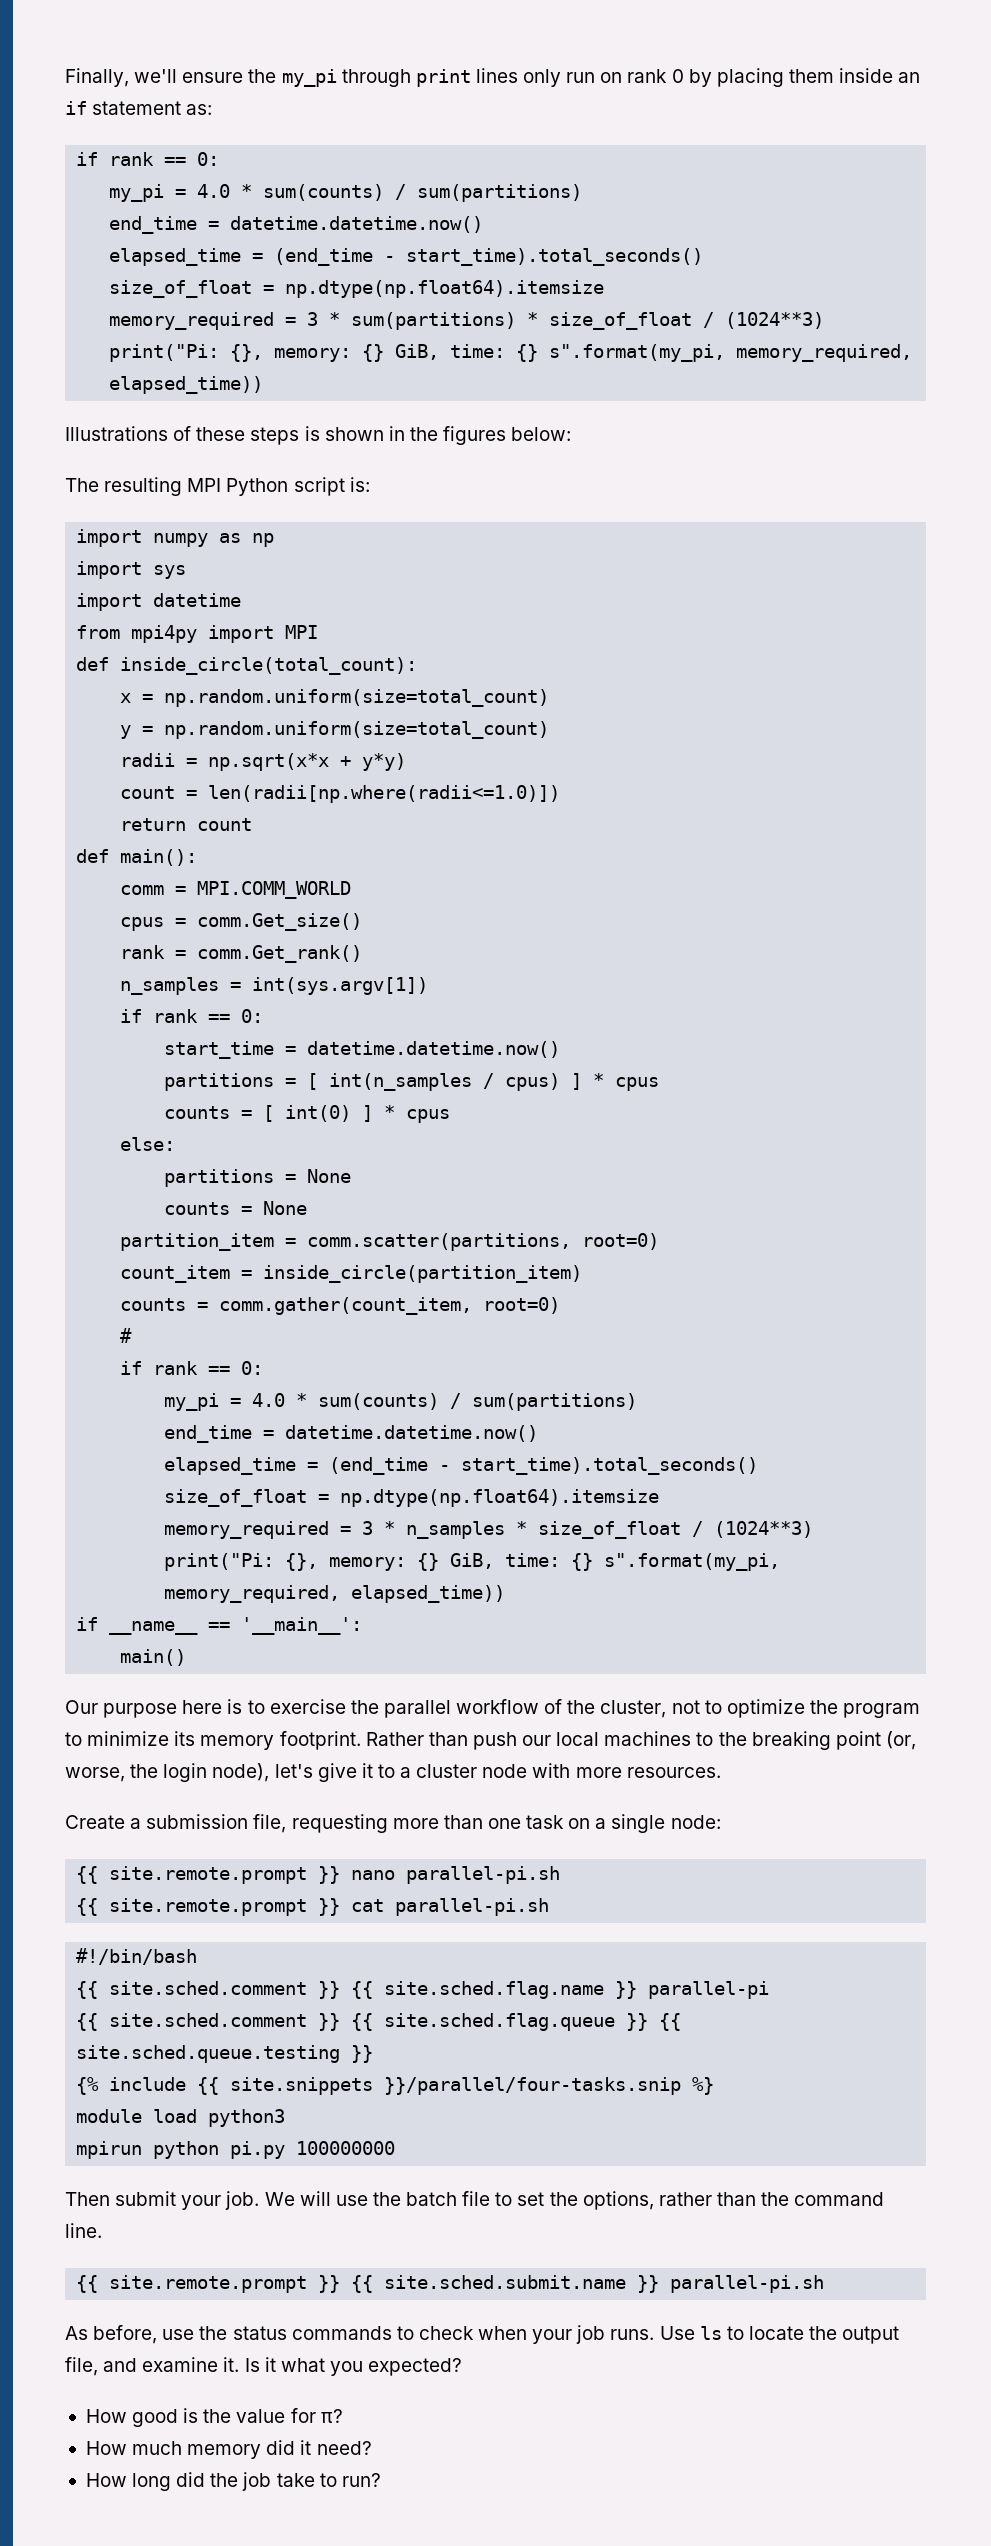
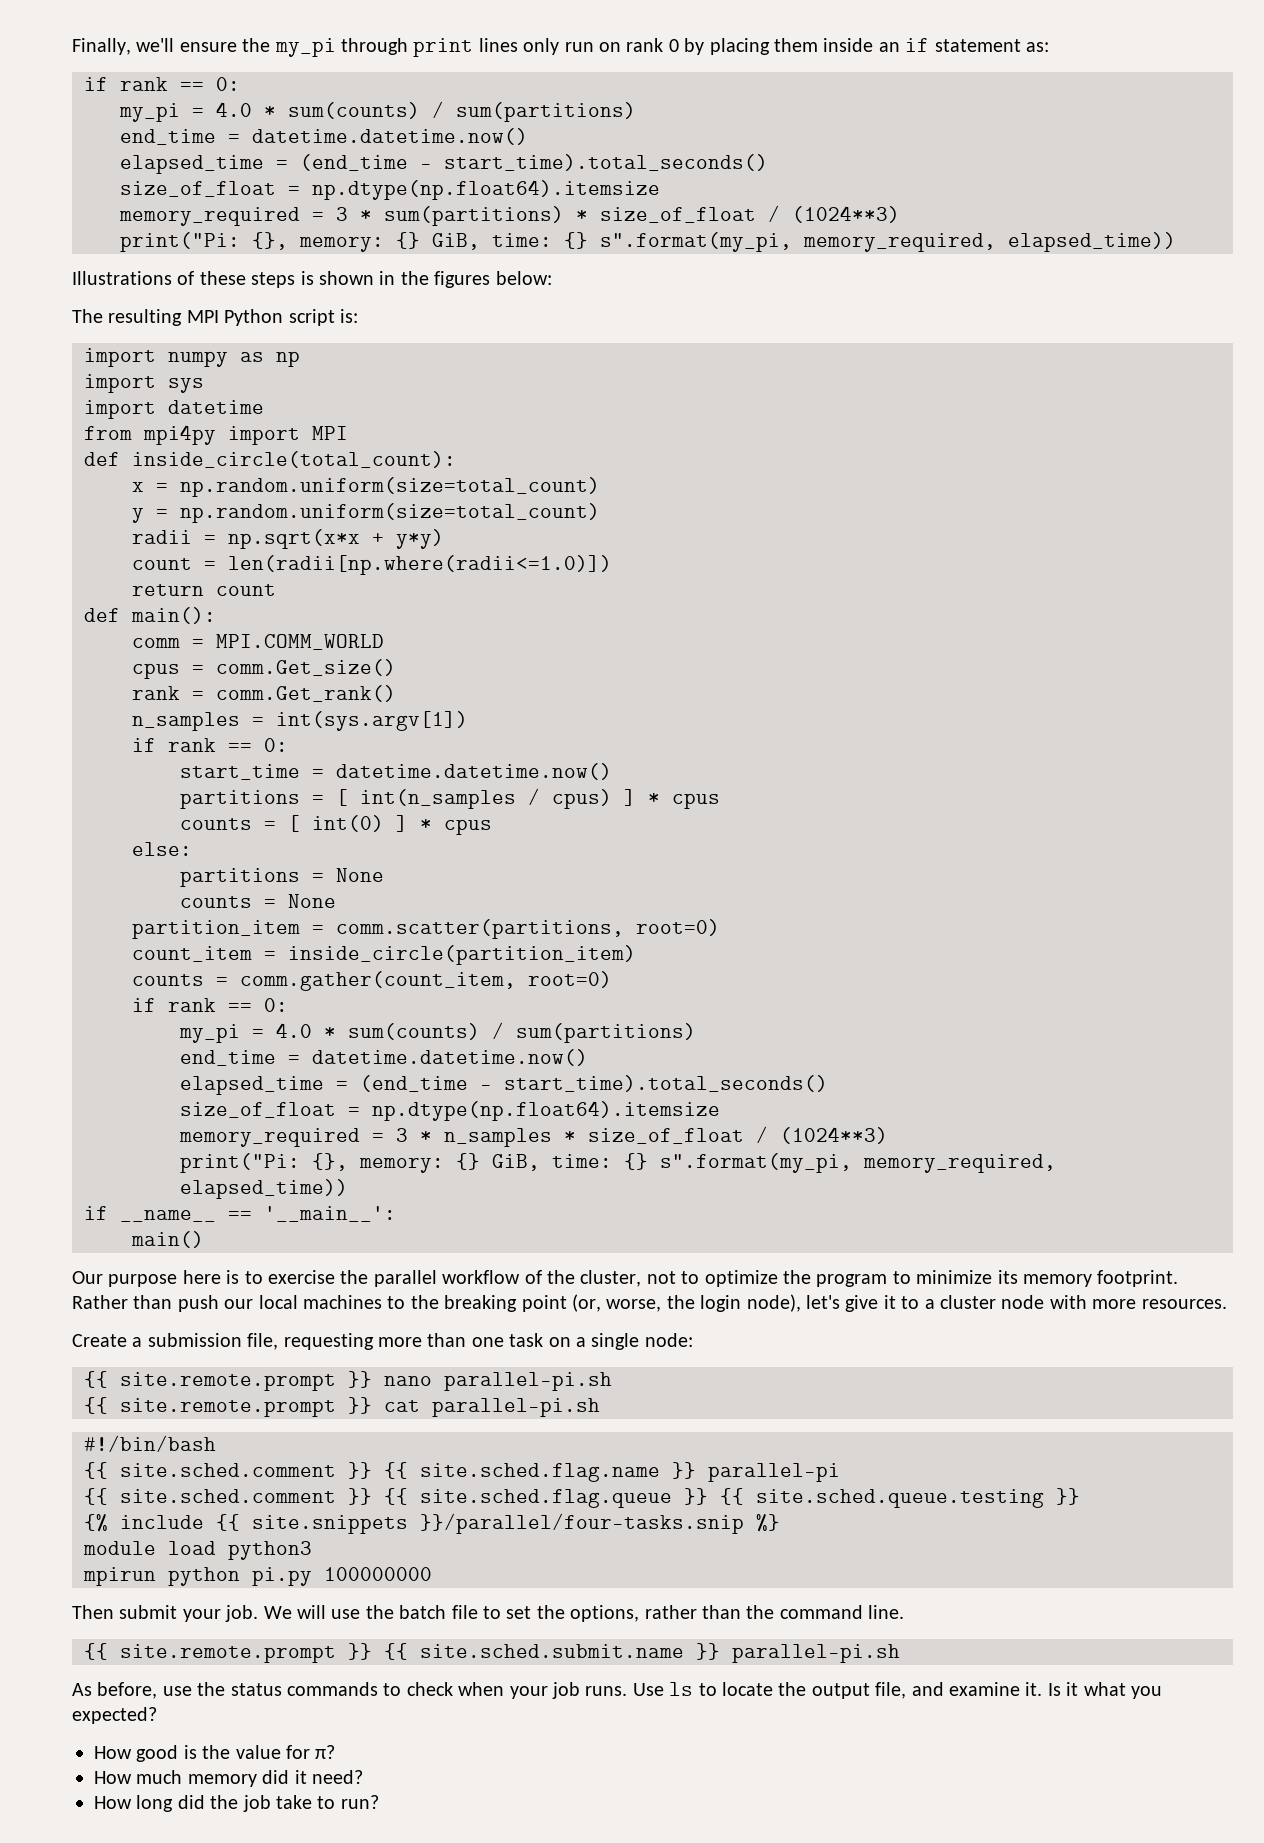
- #

